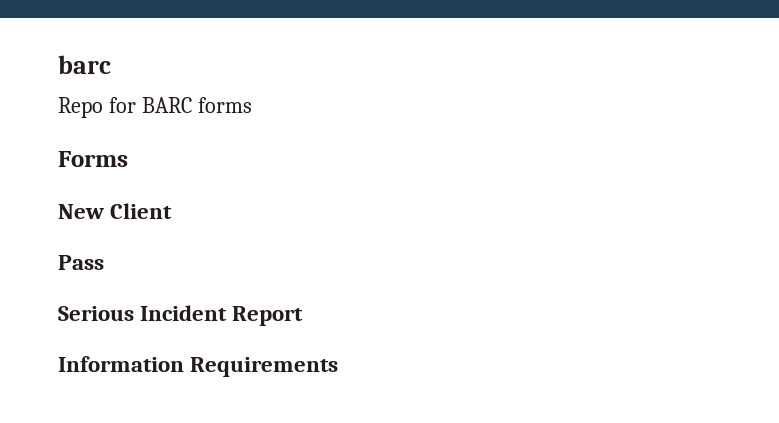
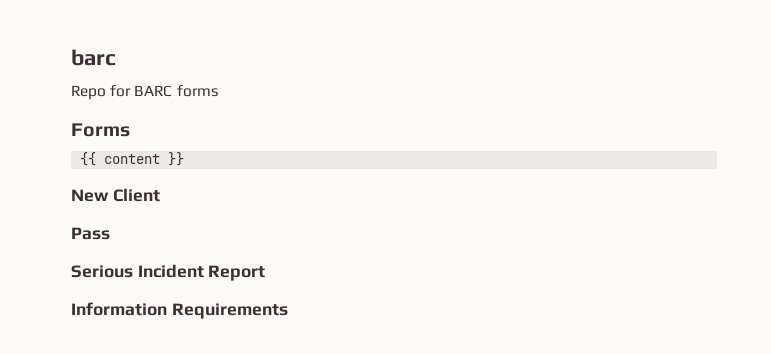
+ {{ content }}

